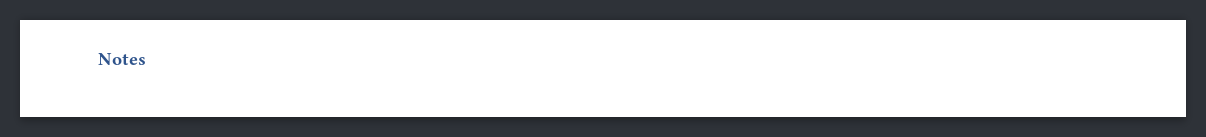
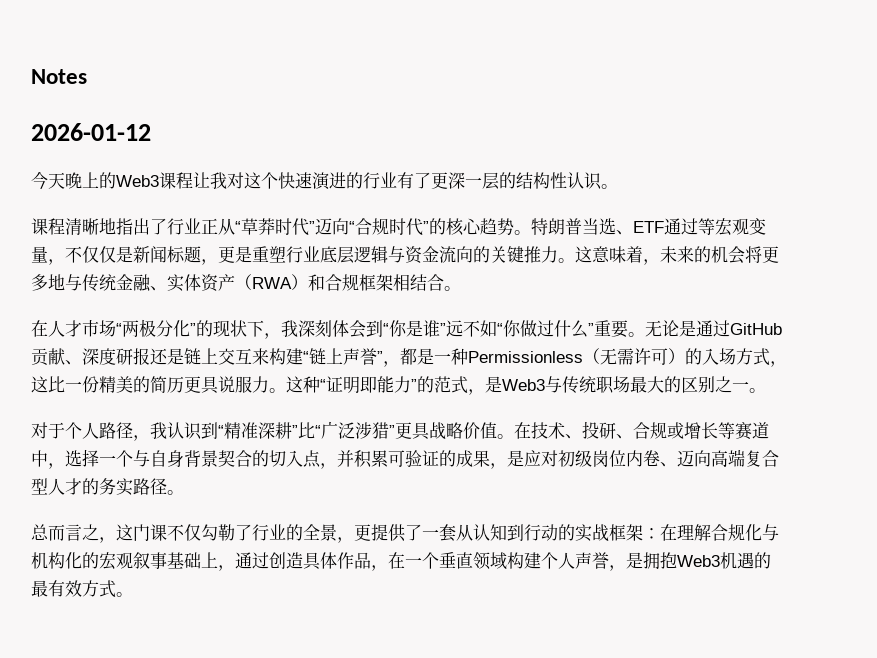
+ 2026-01-12
+ 今天晚上的Web3课程让我对这个快速演进的行业有了更深一层的结构性认识。
+ 课程清晰地指出了行业正从“草莽时代”迈向“合规时代”的核心趋势。特朗普当选、ETF通过等宏观变量，不仅仅是新闻标题，更是重塑行业底层逻辑与资金流向的关键推力。这意味着，未来的机会将更多地与传统金融、实体资产（RWA）和合规框架相结合。
+ 在人才市场“两极分化”的现状下，我深刻体会到“你是谁”远不如“你做过什么”重要。无论是通过GitHub贡献、深度研报还是链上交互来构建“链上声誉”，都是一种Permissionless（无需许可）的入场方式，这比一份精美的简历更具说服力。这种“证明即能力”的范式，是Web3与传统职场最大的区别之一。
+ 对于个人路径，我认识到“精准深耕”比“广泛涉猎”更具战略价值。在技术、投研、合规或增长等赛道中，选择一个与自身背景契合的切入点，并积累可验证的成果，是应对初级岗位内卷、迈向高端复合型人才的务实路径。
+ 总而言之，这门课不仅勾勒了行业的全景，更提供了一套从认知到行动的实战框架：在理解合规化与机构化的宏观叙事基础上，通过创造具体作品，在一个垂直领域构建个人声誉，是拥抱Web3机遇的最有效方式。

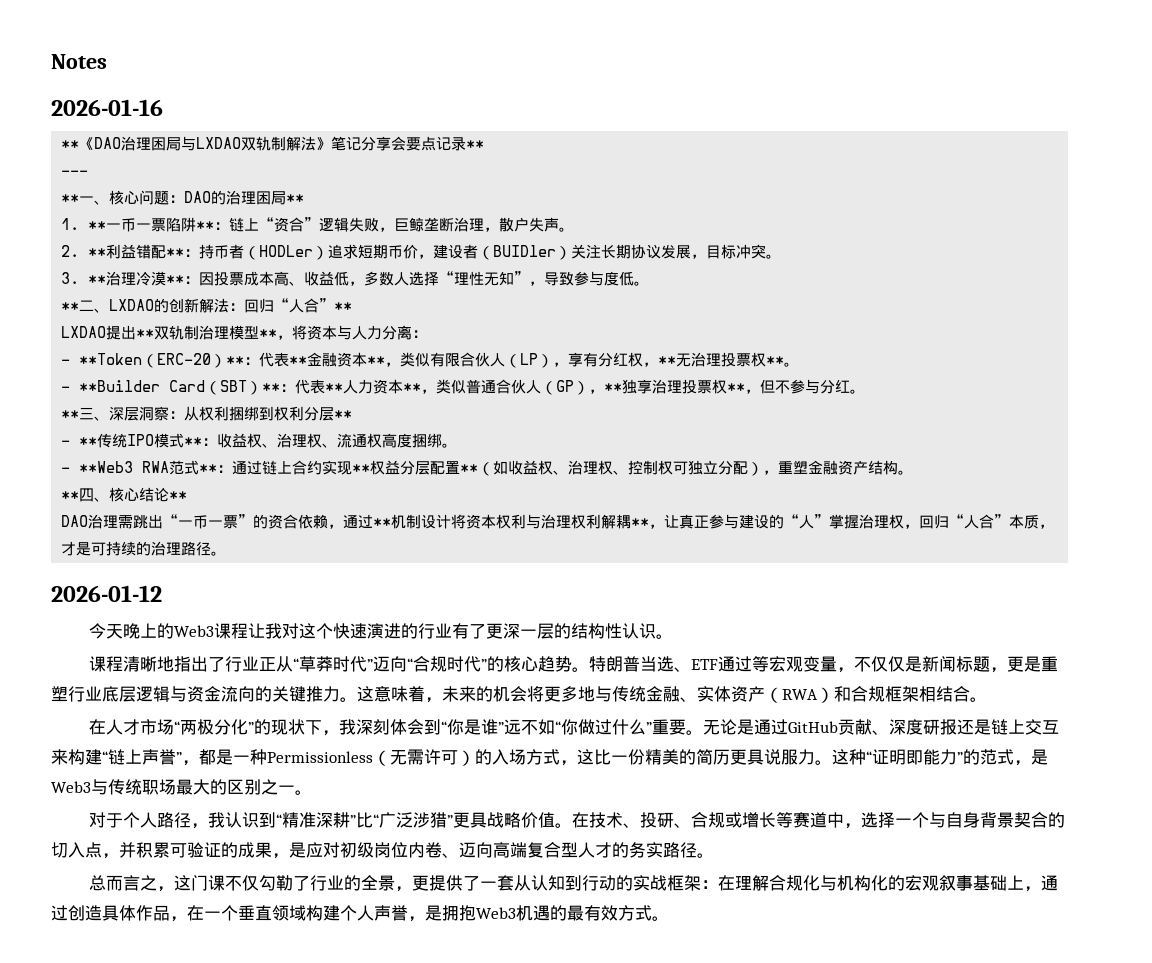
+ 2026-01-16
+ **《DAO治理困局与LXDAO双轨制解法》笔记分享会要点记录**
+ ---
+ **一、核心问题：DAO的治理困局**
+ 1. **一币一票陷阱**：链上“资合”逻辑失败，巨鲸垄断治理，散户失声。
+ 2. **利益错配**：持币者（HODLer）追求短期币价，建设者（BUIDler）关注长期协议发展，目标冲突。
+ 3. **治理冷漠**：因投票成本高、收益低，多数人选择“理性无知”，导致参与度低。
+ **二、LXDAO的创新解法：回归“人合”**
+ LXDAO提出**双轨制治理模型**，将资本与人力分离：
+ - **Token（ERC-20）**：代表**金融资本**，类似有限合伙人（LP），享有分红权，**无治理投票权**。
+ - **Builder Card（SBT）**：代表**人力资本**，类似普通合伙人（GP），**独享治理投票权**，但不参与分红。
+ **三、深层洞察：从权利捆绑到权利分层**
+ - **传统IPO模式**：收益权、治理权、流通权高度捆绑。
+ - **Web3 RWA范式**：通过链上合约实现**权益分层配置**（如收益权、治理权、控制权可独立分配），重塑金融资产结构。
+ **四、核心结论**
+ DAO治理需跳出“一币一票”的资合依赖，通过**机制设计将资本权利与治理权利解耦**，让真正参与建设的“人”掌握治理权，回归“人合”本质，才是可持续的治理路径。

